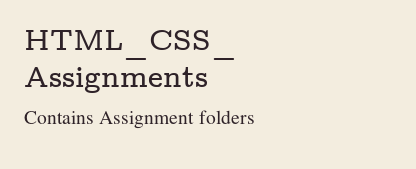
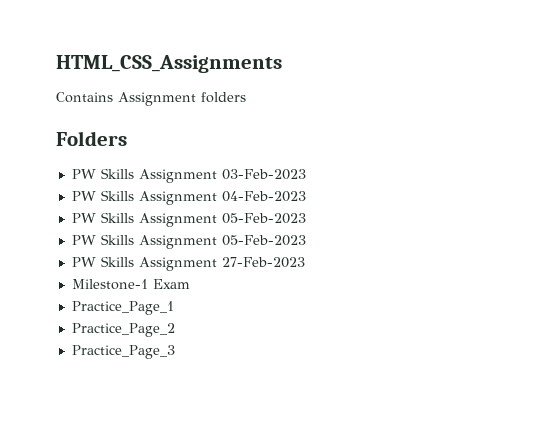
+ Folders
+ PW Skills Assignment 03-Feb-2023
+ PW Skills Assignment 04-Feb-2023
+ PW Skills Assignment 05-Feb-2023
+ PW Skills Assignment 05-Feb-2023
+ PW Skills Assignment 27-Feb-2023
+ Milestone-1 Exam
+ Practice_Page_1
+ Practice_Page_2
+ Practice_Page_3

